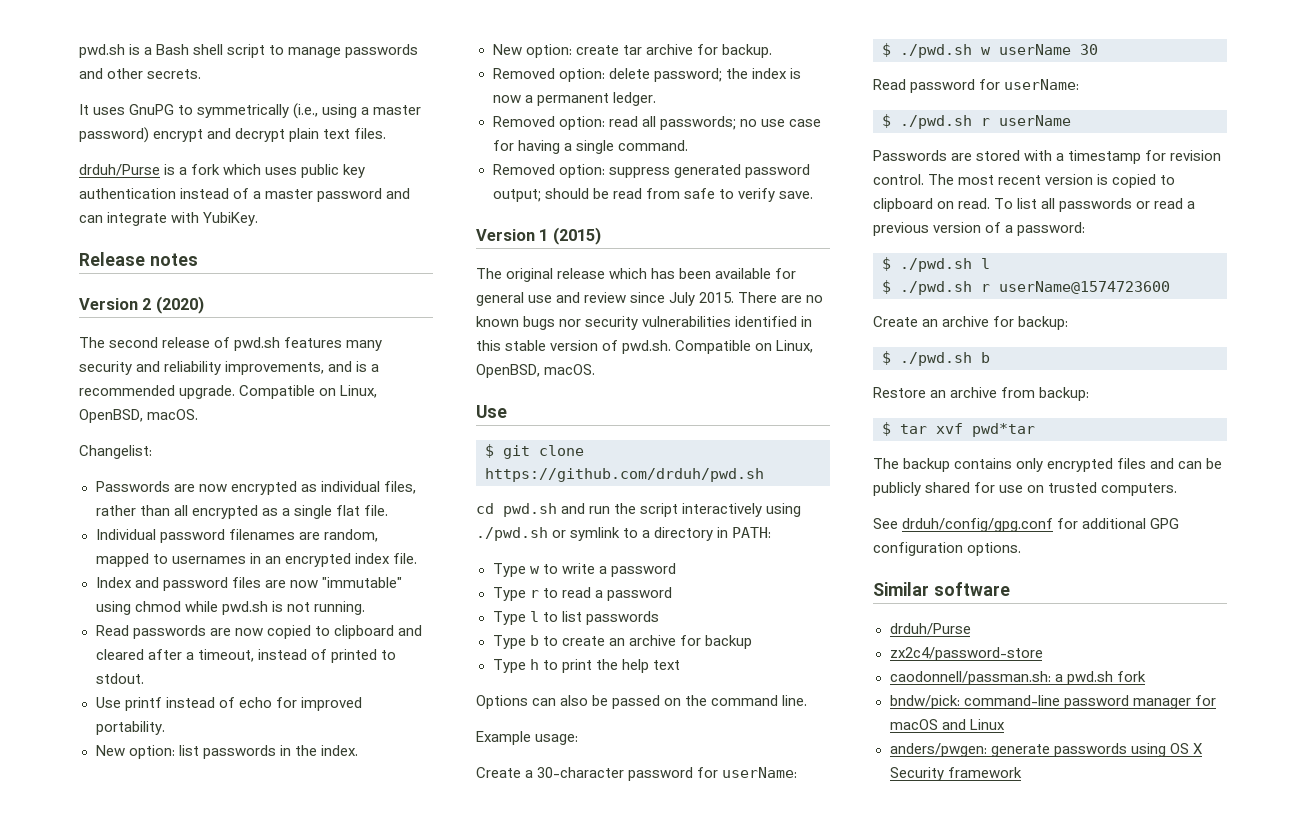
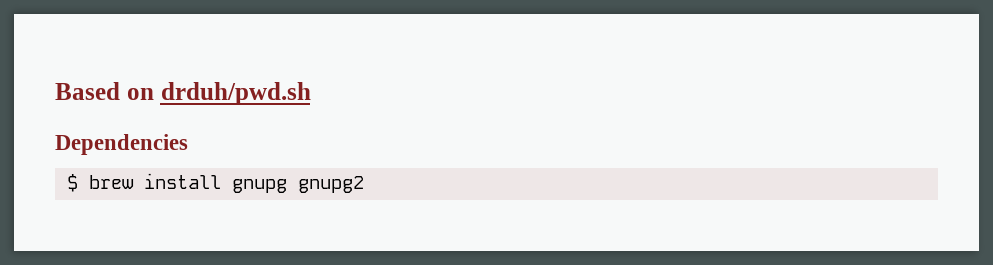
- pwd.sh is a Bash shell script to manage passwords and other secrets.
- It uses GnuPG to symmetrically (i.e., using a master password) encrypt and decrypt plain text files.
- drduh/Purse is a fork which uses public key authentication instead of a master password and can integrate with YubiKey.
- Release notes
- Version 2 (2020)
- The second release of pwd.sh features many security and reliability improvements, and is a recommended upgrade. Compatible on Linux, OpenBSD, macOS.
- Changelist:
- Passwords are now encrypted as individual files, rather than all encrypted as a single flat file.
- Individual password filenames are random, mapped to usernames in an encrypted index file.
- Index and password files are now "immutable" using chmod while pwd.sh is not running.
- Read passwords are now copied to clipboard and cleared after a timeout, instead of printed to stdout.
- Use printf instead of echo for improved portability.
- New option: list passwords in the index.
- New option: create tar archive for backup.
- Removed option: delete password; the index is now a permanent ledger.
- Removed option: read all passwords; no use case for having a single command.
- Removed option: suppress generated password output; should be read from safe to verify save.
- Version 1 (2015)
- The original release which has been available for general use and review since July 2015. There are no known bugs nor security vulnerabilities identified in this stable version of pwd.sh. Compatible on Linux, OpenBSD, macOS.
- Use
- $ git clone https://github.com/drduh/pwd.sh
- cd pwd.sh and run the script interactively using ./pwd.sh or symlink to a directory in PATH:
- Type w to write a password
- Type r to read a password
- Type l to list passwords
- Type b to create an archive for backup
- Type h to print the help text
- Options can also be passed on the command line.
- Example usage:
- Create a 30-character password for userName:
- $ ./pwd.sh w userName 30
- Read password for userName:
- $ ./pwd.sh r userName
- Passwords are stored with a timestamp for revision control. The most recent version is copied to clipboard on read. To list all passwords or read a previous version of a password:
- $ ./pwd.sh l
- $ ./pwd.sh r userName@1574723600
- Create an archive for backup:
- $ ./pwd.sh b
- Restore an archive from backup:
- $ tar xvf pwd*tar
- The backup contains only encrypted files and can be publicly shared for use on trusted computers.
- See drduh/config/gpg.conf for additional GPG configuration options.
- Similar software
- drduh/Purse
- zx2c4/password-store
- caodonnell/passman.sh: a pwd.sh fork
- bndw/pick: command-line password manager for macOS and Linux
- anders/pwgen: generate passwords using OS X Security framework
+ Based on drduh/pwd.sh
+ Dependencies
+ $ brew install gnupg gnupg2

